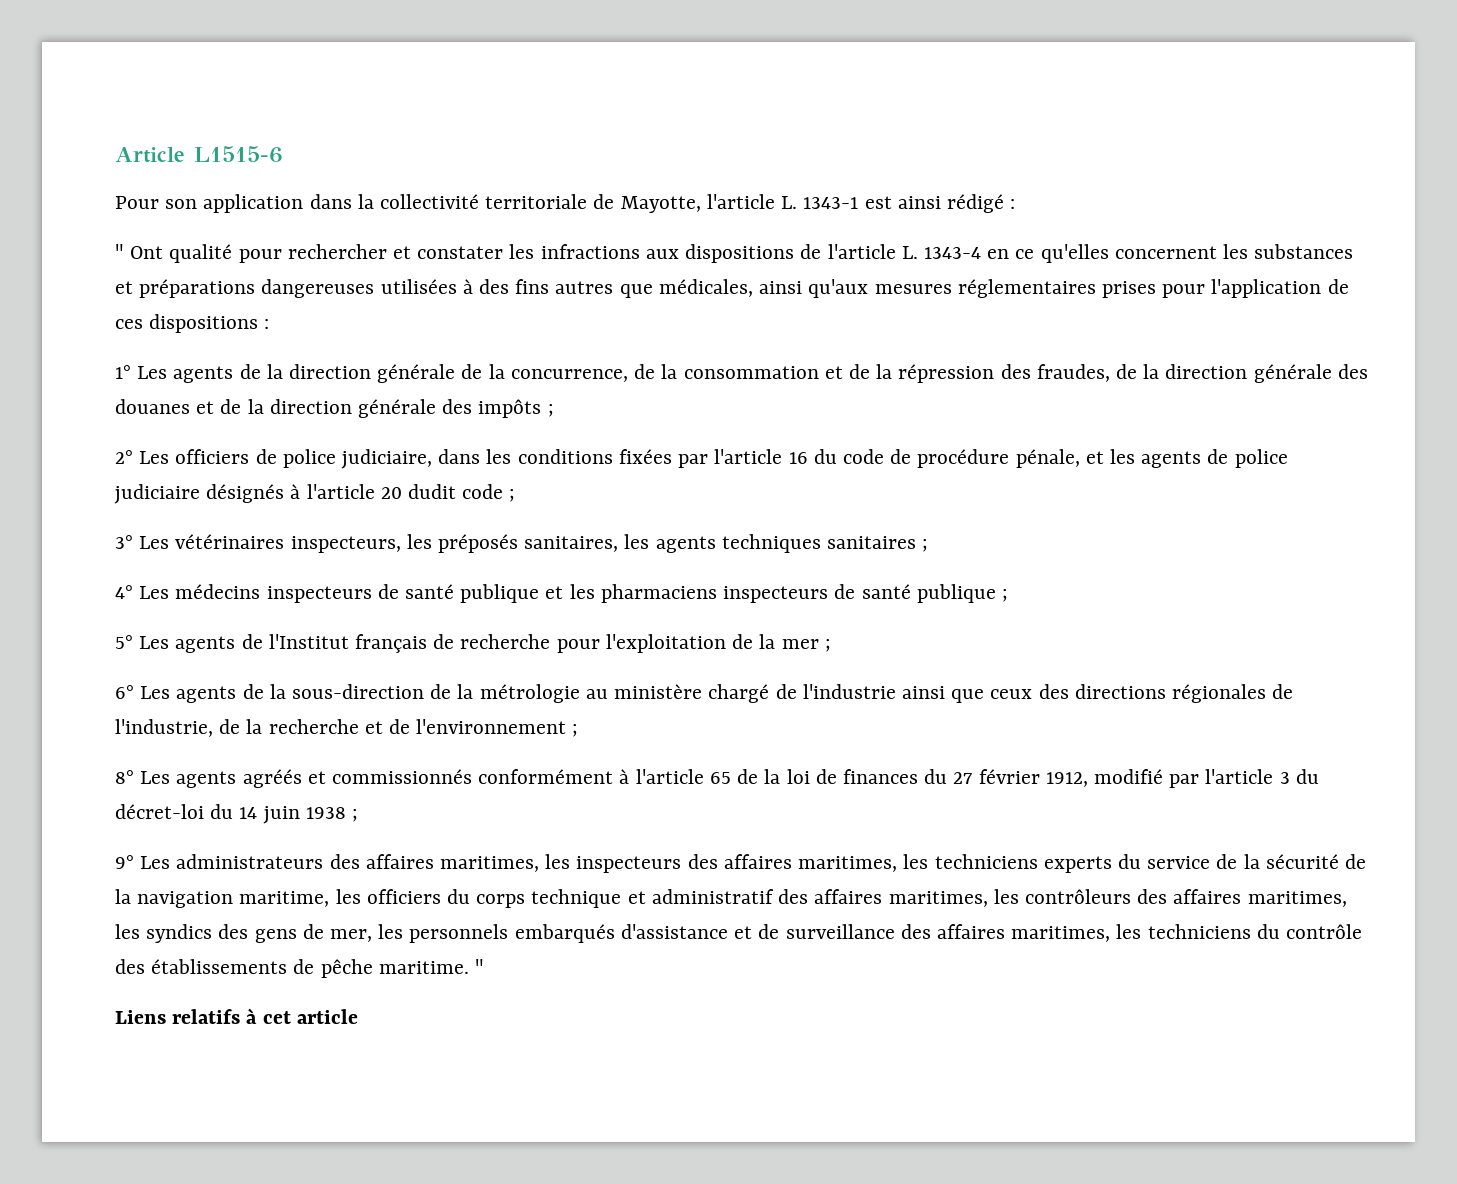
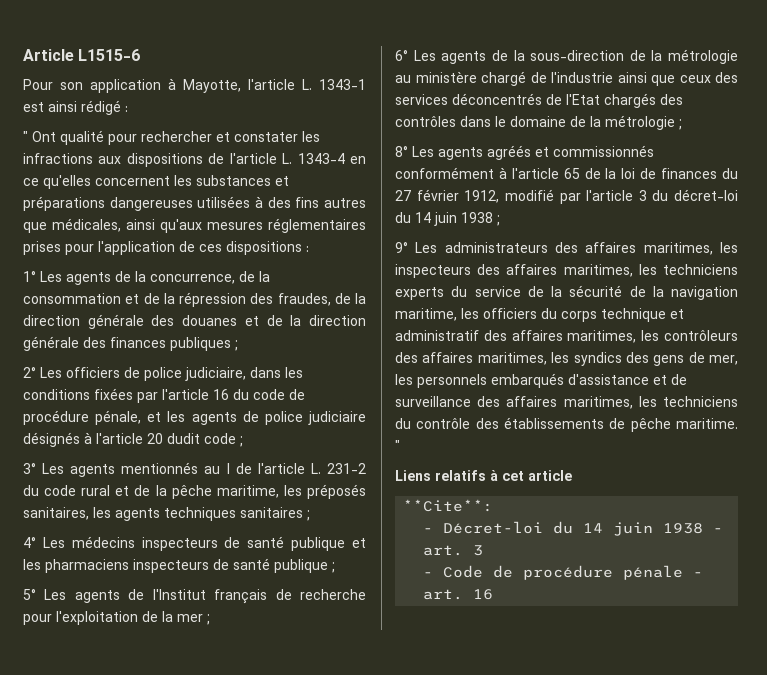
- Pour son application dans la collectivité territoriale de Mayotte, l'article L. 1343-1 est ainsi rédigé :
+ Pour son application à Mayotte, l'article L. 1343-1 est ainsi rédigé :
- 1° Les agents de la direction générale de la concurrence, de la consommation et de la répression des fraudes, de la direction générale des douanes et de la direction générale des impôts ;
+ 1° Les agents de la concurrence, de la consommation et de la répression des fraudes, de la direction générale des douanes et de la direction générale des finances publiques ;
- 3° Les vétérinaires inspecteurs, les préposés sanitaires, les agents techniques sanitaires ;
+ 3° Les agents mentionnés au I de l'article L. 231-2 du code rural et de la pêche maritime, les préposés sanitaires, les agents techniques sanitaires ;
- 6° Les agents de la sous-direction de la métrologie au ministère chargé de l'industrie ainsi que ceux des directions régionales de l'industrie, de la recherche et de l'environnement ;
+ 6° Les agents de la sous-direction de la métrologie au ministère chargé de l'industrie ainsi que ceux des services déconcentrés de l'Etat chargés des contrôles dans le domaine de la métrologie ;
+ **Cite**:
+ - Décret-loi du 14 juin 1938 - art. 3
+ - Code de procédure pénale - art. 16

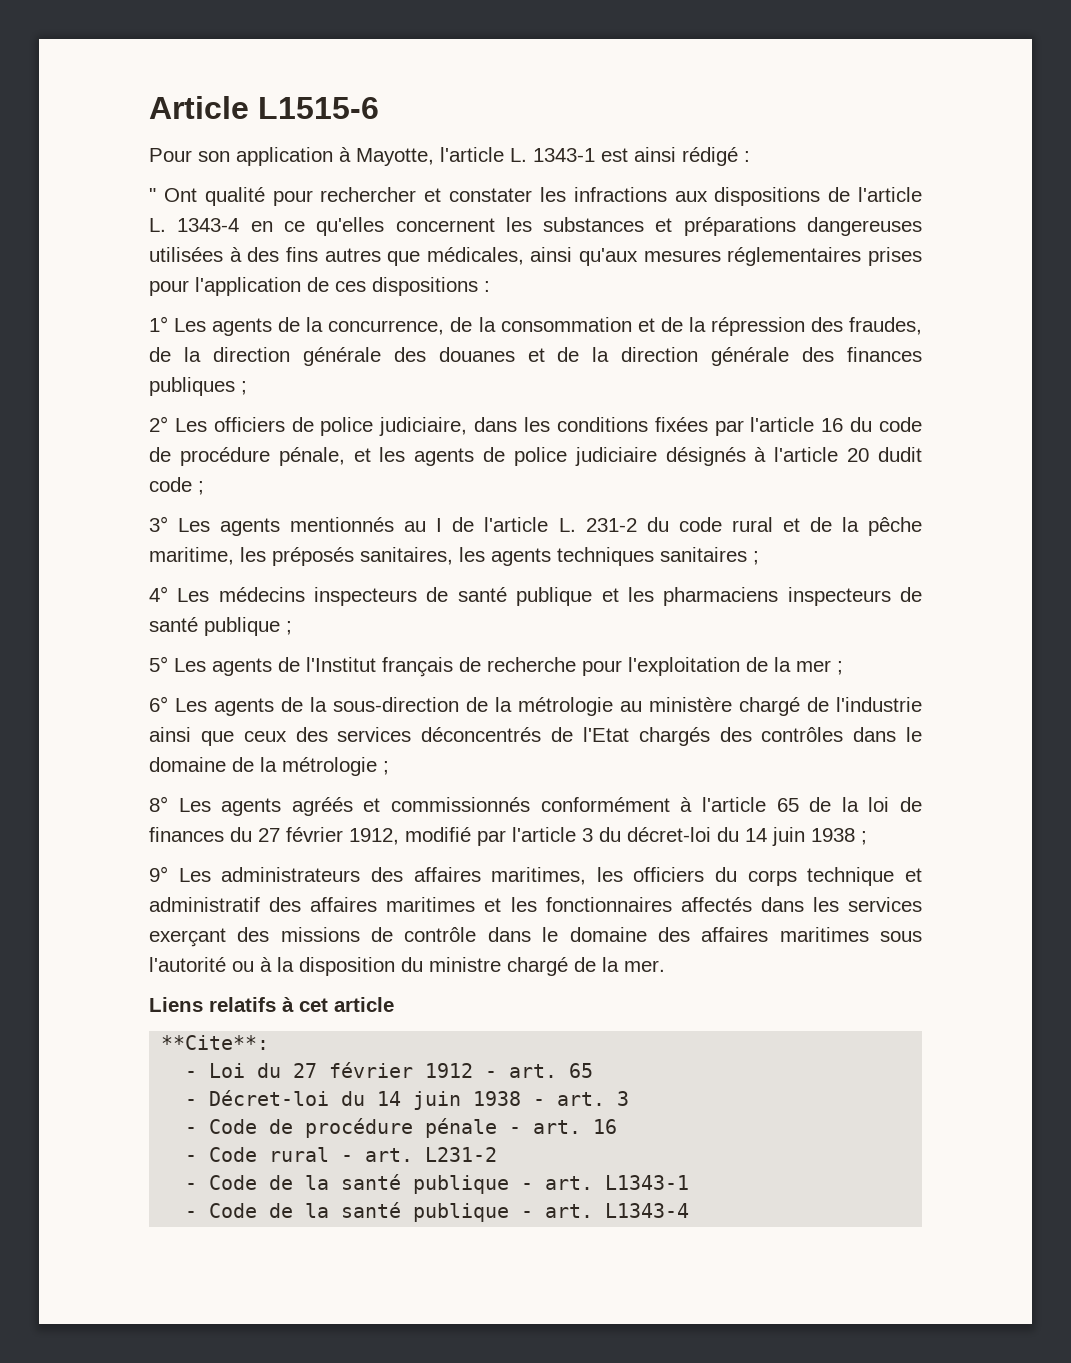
- 9° Les administrateurs des affaires maritimes, les inspecteurs des affaires maritimes, les techniciens experts du service de la sécurité de la navigation maritime, les officiers du corps technique et administratif des affaires maritimes, les contrôleurs des affaires maritimes, les syndics des gens de mer, les personnels embarqués d'assistance et de surveillance des affaires maritimes, les techniciens du contrôle des établissements de pêche maritime. "
+ 9° Les administrateurs des affaires maritimes, les officiers du corps technique et administratif des affaires maritimes et les fonctionnaires affectés dans les services exerçant des missions de contrôle dans le domaine des affaires maritimes sous l'autorité ou à la disposition du ministre chargé de la mer.
+ - Loi du 27 février 1912 - art. 65
+ - Code rural - art. L231-2
+ - Code de la santé publique - art. L1343-1
+ - Code de la santé publique - art. L1343-4

